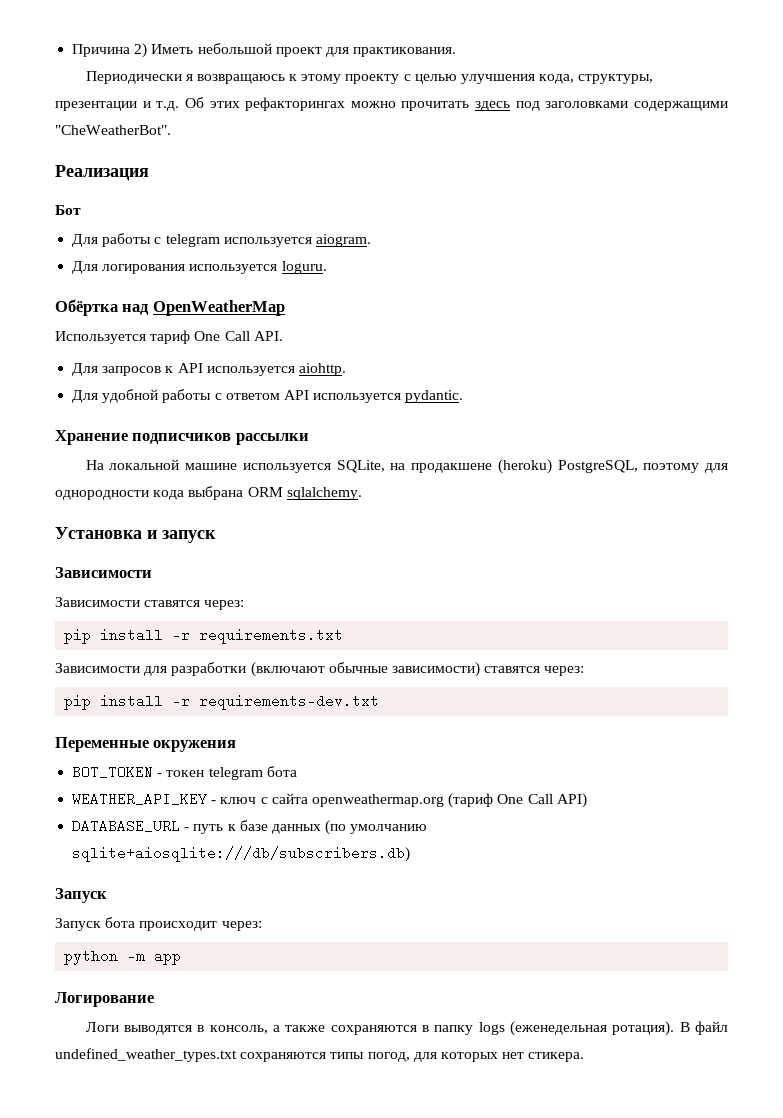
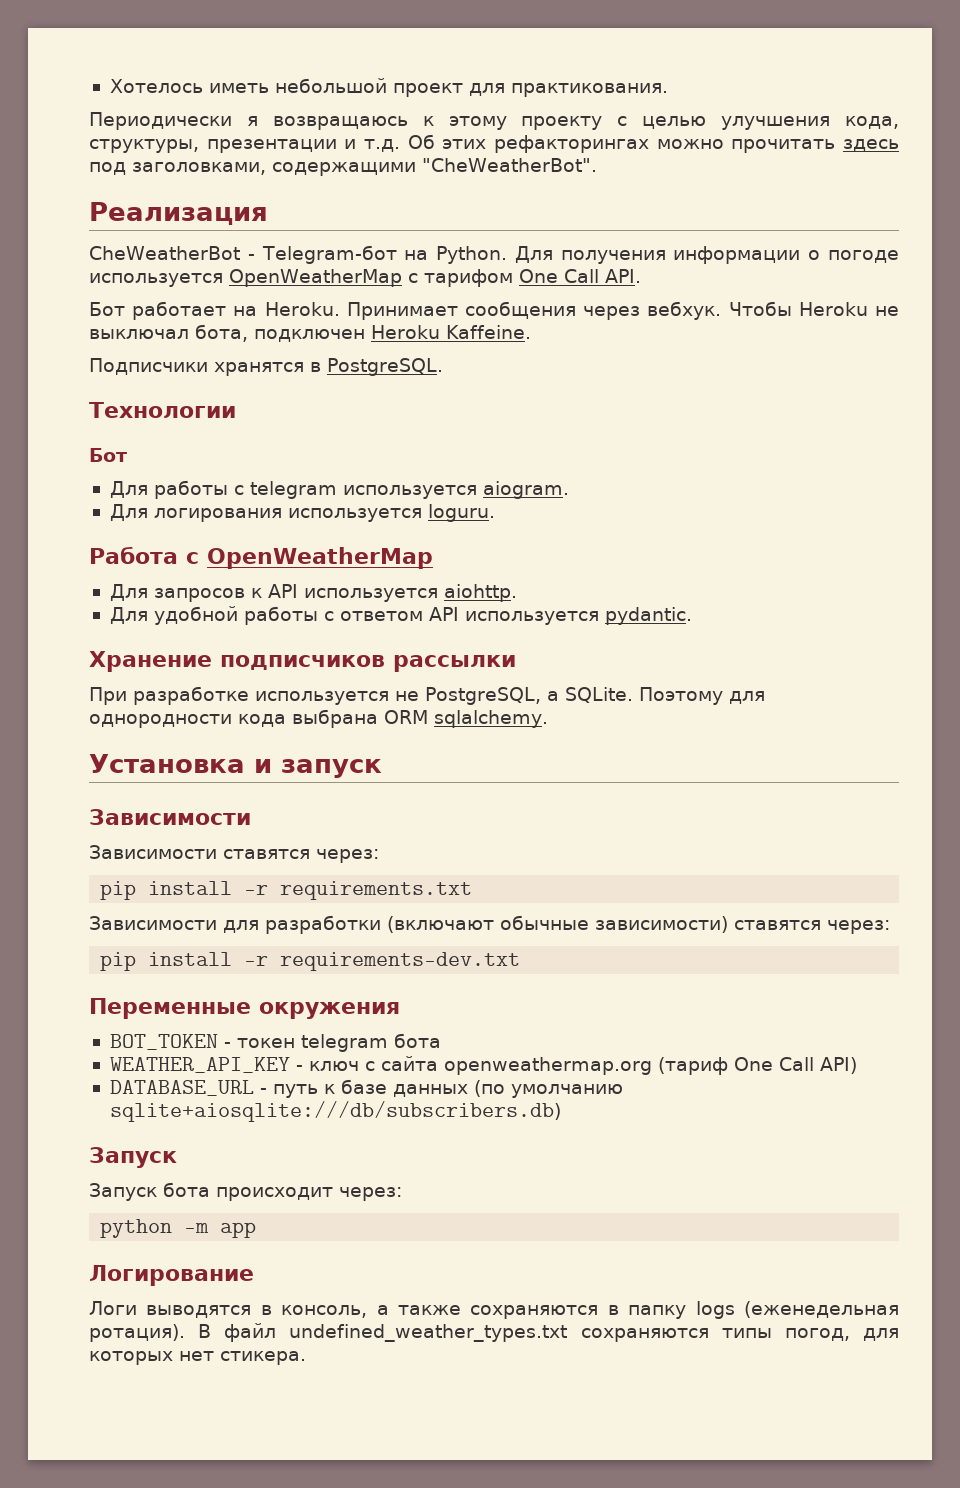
- Причина 2) Иметь небольшой проект для практикования.
+ Хотелось иметь небольшой проект для практикования.
- Периодически я возвращаюсь к этому проекту с целью улучшения кода, структуры, презентации и т.д. Об этих рефакторингах можно прочитать здесь под заголовками содержащими "CheWeatherBot".
+ Периодически я возвращаюсь к этому проекту с целью улучшения кода, структуры, презентации и т.д. Об этих рефакторингах можно прочитать здесь под заголовками, содержащими "CheWeatherBot".
+ CheWeatherBot - Telegram-бот на Python. Для получения информации о погоде используется OpenWeatherMap с тарифом One Call API.
+ Бот работает на Heroku. Принимает сообщения через вебхук. Чтобы Heroku не выключал бота, подключен Heroku Kaffeine.
+ Подписчики хранятся в PostgreSQL.
+ Технологии
- Обёртка над OpenWeatherMap
- Используется тариф One Call API.
+ Работа с OpenWeatherMap
- На локальной машине используется SQLite, на продакшене (heroku) PostgreSQL, поэтому для однородности кода выбрана ORM sqlalchemy.
+ При разработке используется не PostgreSQL, а SQLite. Поэтому для однородности кода выбрана ORM sqlalchemy.

